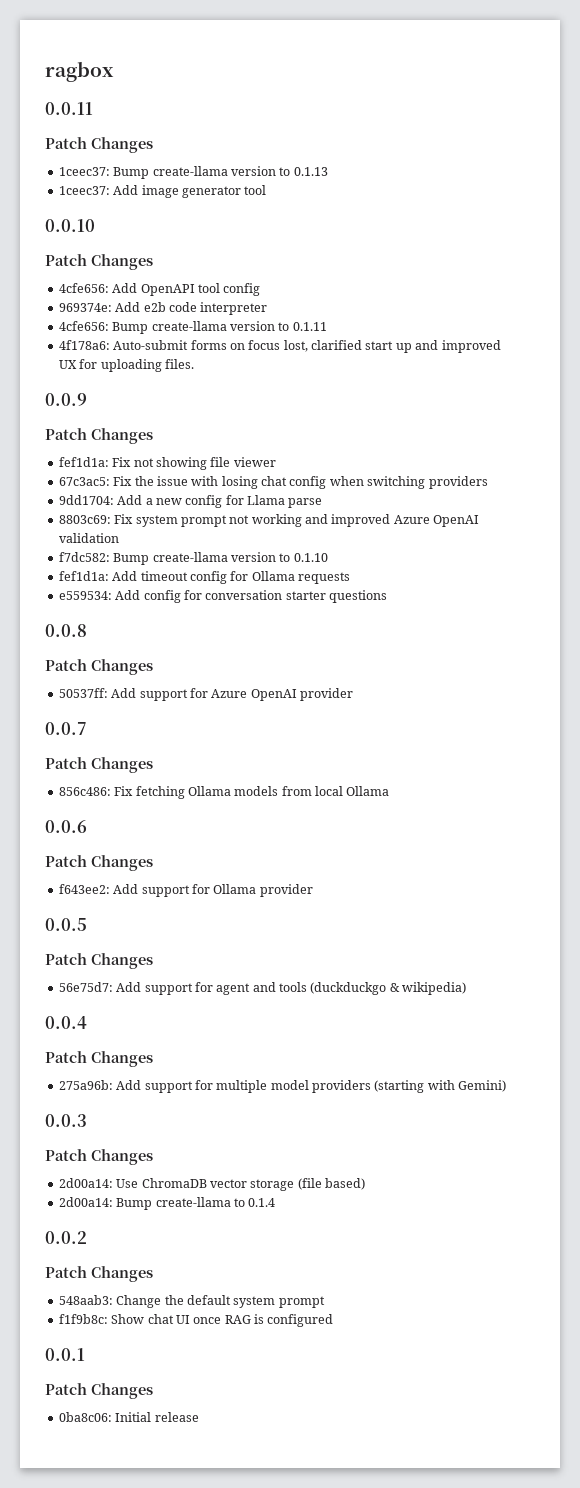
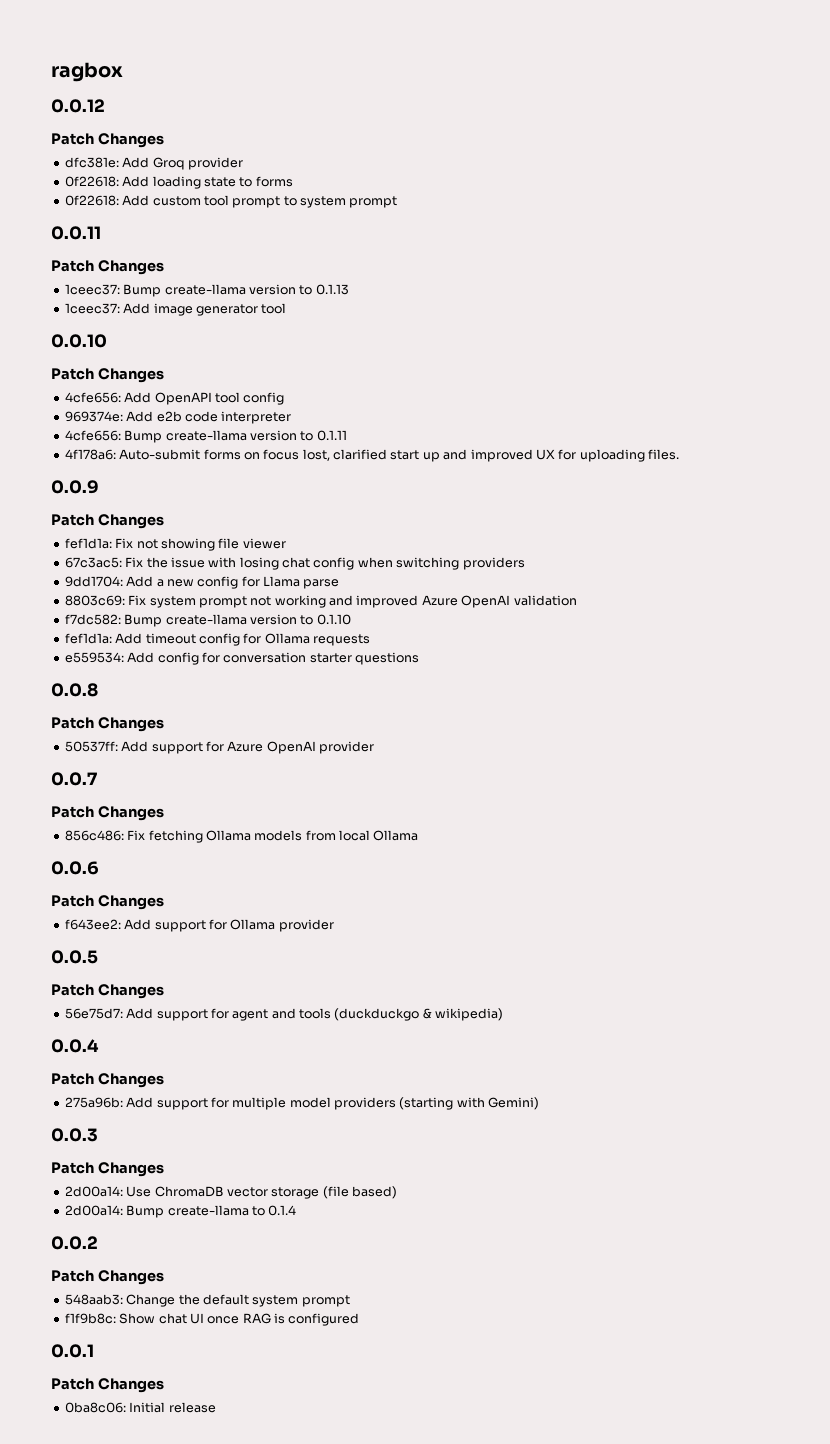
+ 0.0.12
+ Patch Changes
+ dfc381e: Add Groq provider
+ 0f22618: Add loading state to forms
+ 0f22618: Add custom tool prompt to system prompt

